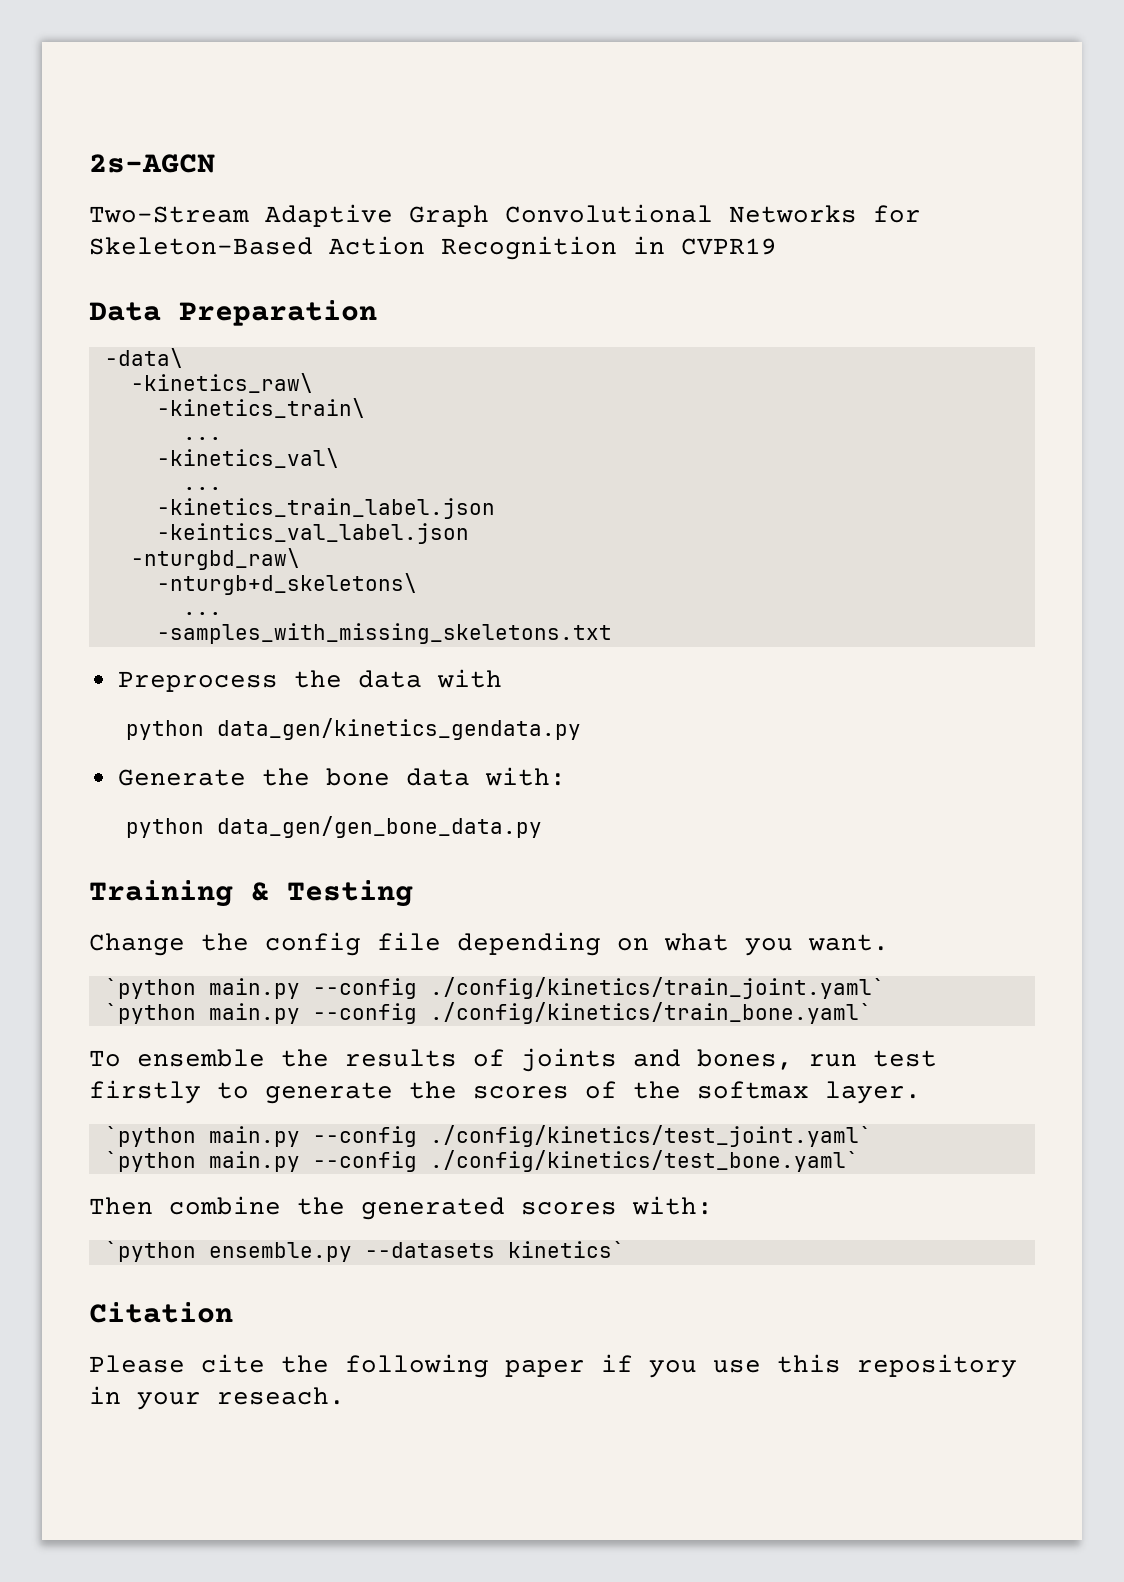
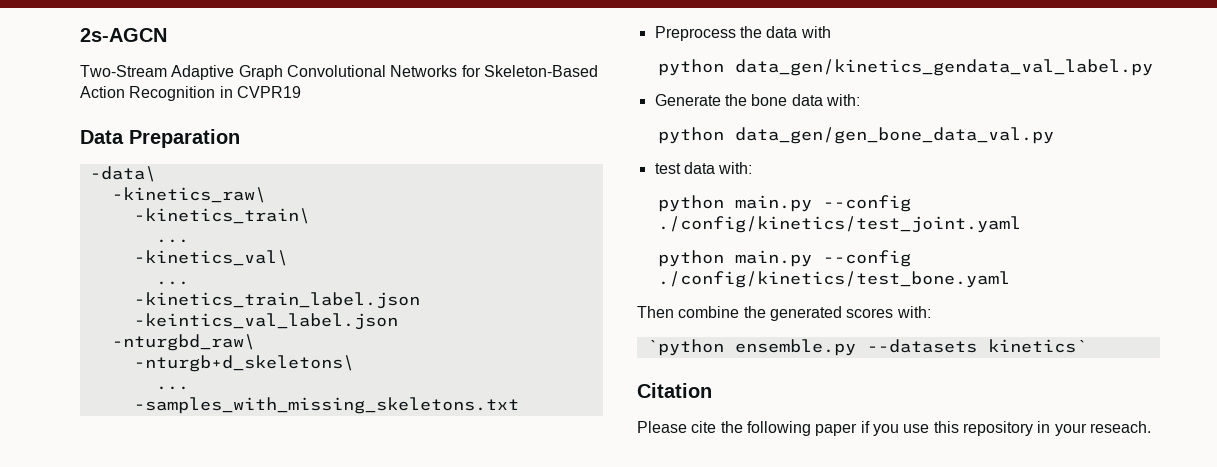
- python data_gen/kinetics_gendata.py
+ python data_gen/kinetics_gendata_val_label.py
- python data_gen/gen_bone_data.py
- Training & Testing
- Change the config file depending on what you want.
- `python main.py --config ./config/kinetics/train_joint.yaml`
- `python main.py --config ./config/kinetics/train_bone.yaml`
- To ensemble the results of joints and bones, run test firstly to generate the scores of the softmax layer.
- `python main.py --config ./config/kinetics/test_joint.yaml`
- `python main.py --config ./config/kinetics/test_bone.yaml`
+ python data_gen/gen_bone_data_val.py
+ test data with:
+ python main.py --config ./config/kinetics/test_joint.yaml
+ python main.py --config ./config/kinetics/test_bone.yaml

